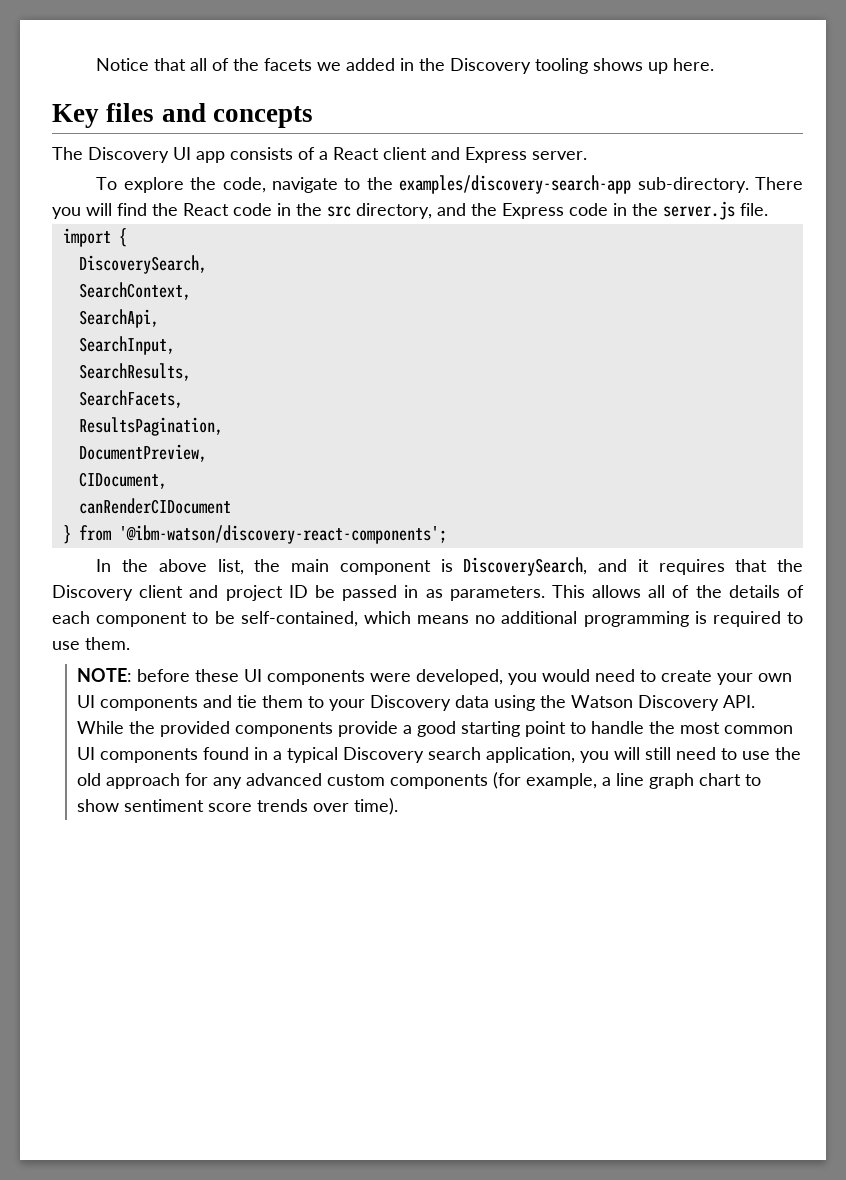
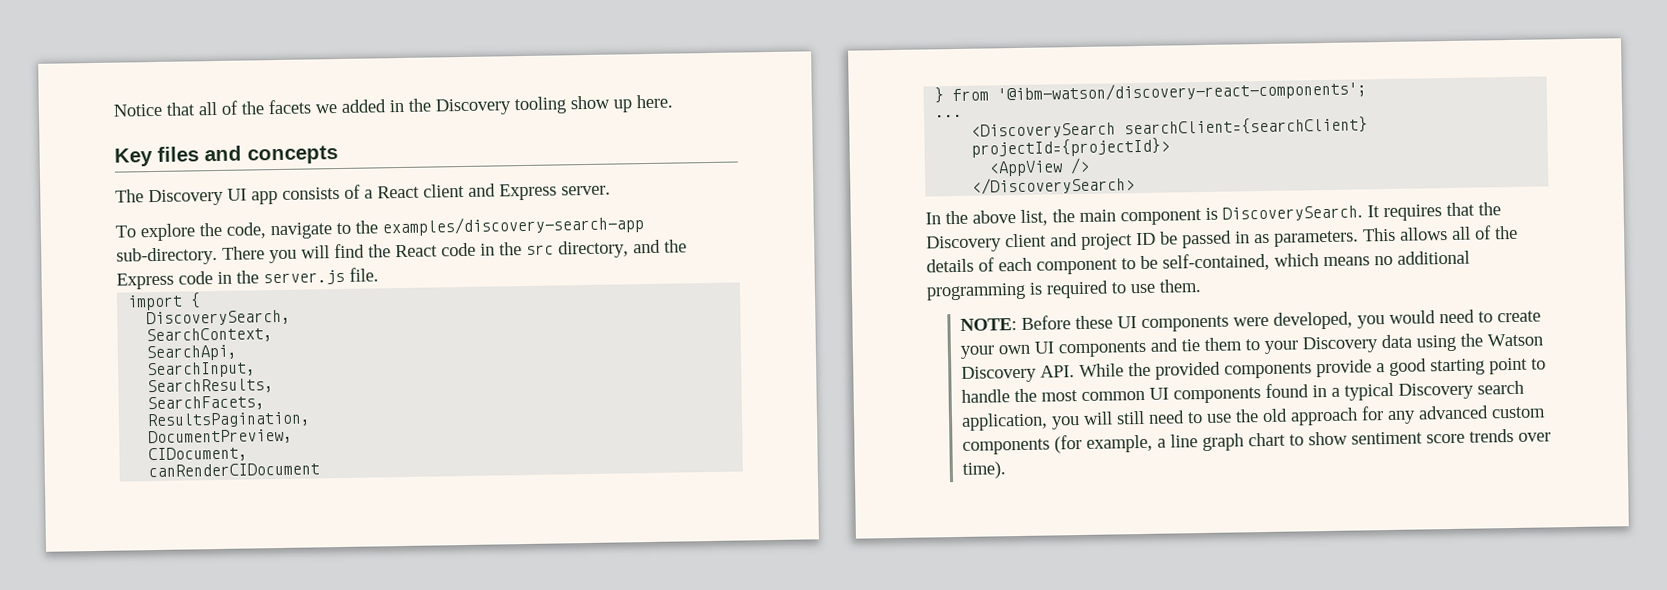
- Notice that all of the facets we added in the Discovery tooling shows up here.
+ Notice that all of the facets we added in the Discovery tooling show up here.
+ ...
+ <DiscoverySearch searchClient={searchClient} projectId={projectId}>
+ <AppView />
+ </DiscoverySearch>
- In the above list, the main component is DiscoverySearch, and it requires that the Discovery client and project ID be passed in as parameters.
+ In the above list, the main component is DiscoverySearch. It requires that the Discovery client and project ID be passed in as parameters.
- before these UI components were developed, you would need to create your own UI components and tie them to your Discovery data using the Watson Discovery API. While the provided components provide a good starting point to handle the most common UI components found in a typical Discovery search application, you will still need to use the old approach for any advanced custom components (for example, a line graph chart to show sentiment score trends over time).
+ Before these UI components were developed, you would need to create your own UI components and tie them to your Discovery data using the Watson Discovery API. While the provided components provide a good starting point to handle the most common UI components found in a typical Discovery search application, you will still need to use the old approach for any advanced custom components (for example, a line graph chart to show sentiment score trends over time).

